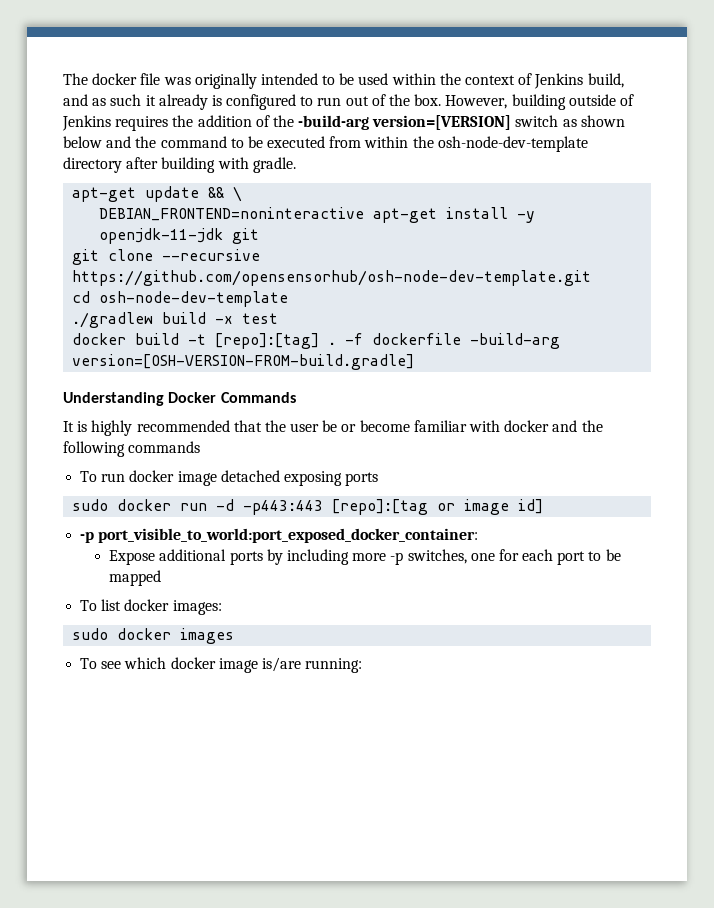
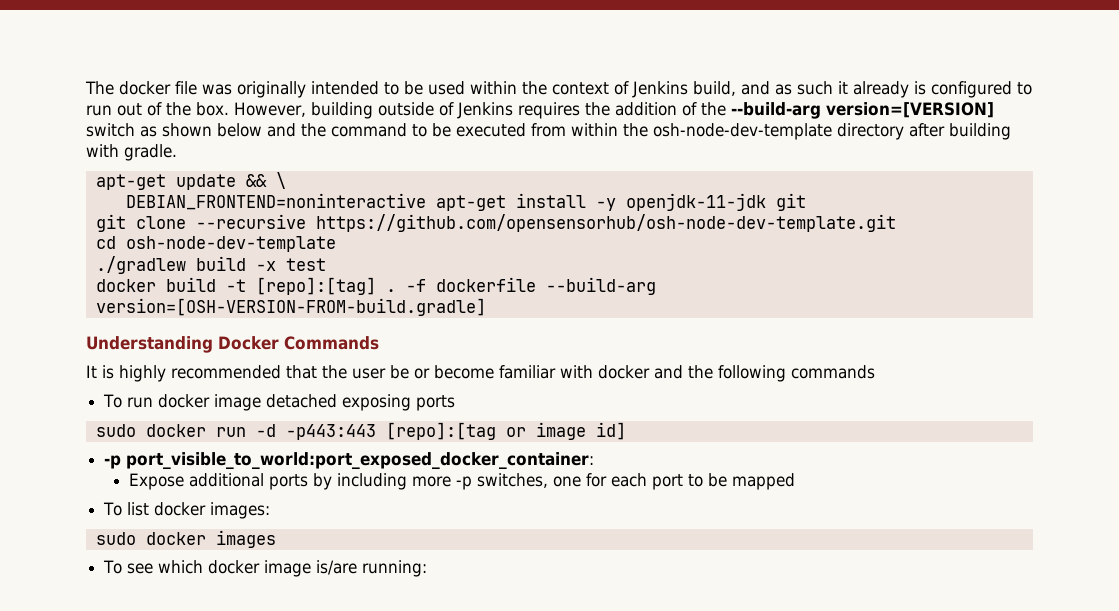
- However, building outside of Jenkins requires the addition of the -build-arg version=[VERSION] switch as shown below and the command to be executed from within the osh-node-dev-template directory after building with gradle.
+ However, building outside of Jenkins requires the addition of the --build-arg version=[VERSION] switch as shown below and the command to be executed from within the osh-node-dev-template directory after building with gradle.
- -f dockerfile -build-arg version=[OSH-VERSION-FROM-build.gradle]
+ -f dockerfile --build-arg version=[OSH-VERSION-FROM-build.gradle]

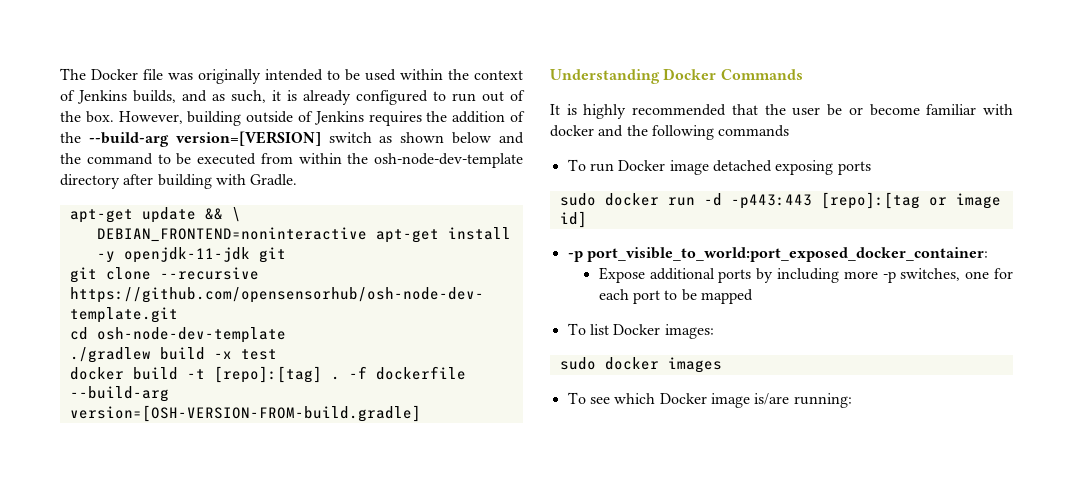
- The docker file was originally intended to be used within the context of Jenkins build, and as such it already is configured to run out of the box.
+ The Docker file was originally intended to be used within the context of Jenkins builds, and as such, it is already configured to run out of the box.
- However, building outside of Jenkins requires the addition of the --build-arg version=[VERSION] switch as shown below and the command to be executed from within the osh-node-dev-template directory after building with gradle.
+ However, building outside of Jenkins requires the addition of the --build-arg version=[VERSION] switch as shown below and the command to be executed from within the osh-node-dev-template directory after building with Gradle.
- To run docker image detached exposing ports
+ To run Docker image detached exposing ports
- To list docker images:
+ To list Docker images:
- To see which docker image is/are running:
+ To see which Docker image is/are running:

